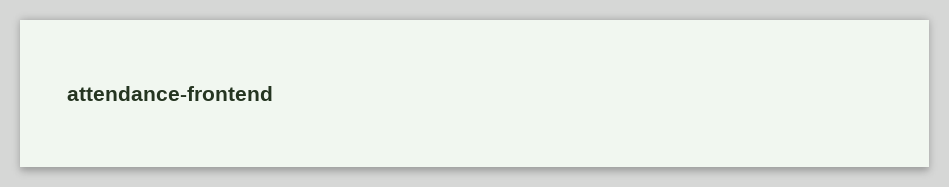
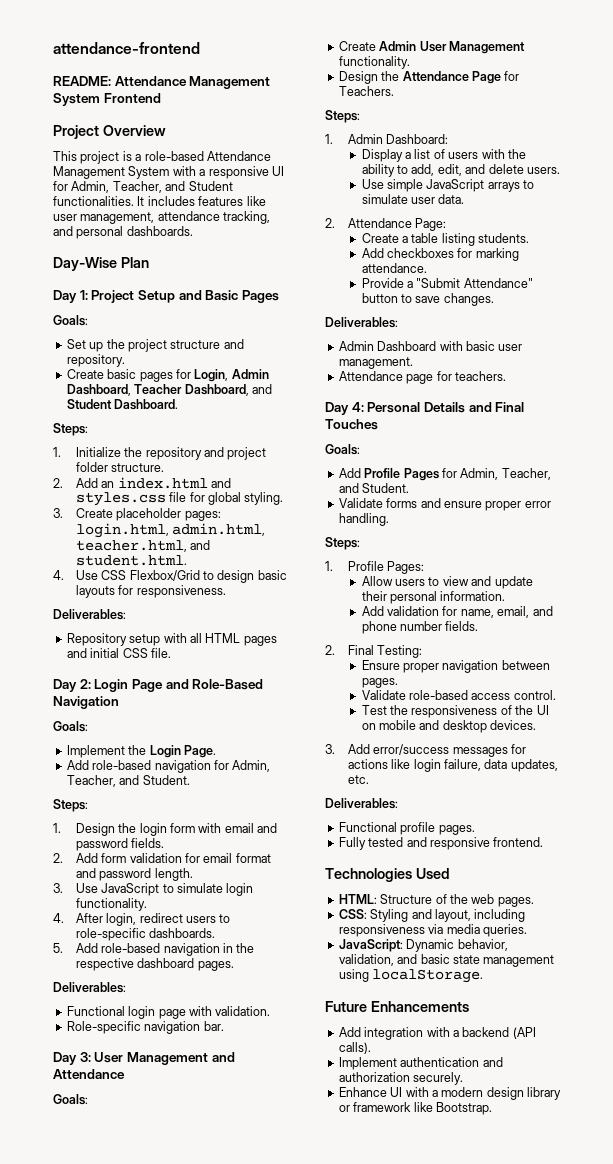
+ README: Attendance Management System Frontend
+ Project Overview
+ This project is a role-based Attendance Management System with a responsive UI for Admin, Teacher, and Student functionalities. It includes features like user management, attendance tracking, and personal dashboards.
+ Day-Wise Plan
+ Day 1: Project Setup and Basic Pages
+ Goals:
+ Set up the project structure and repository.
+ Create basic pages for Login, Admin Dashboard, Teacher Dashboard, and Student Dashboard.
+ Steps:
+ 1. Initialize the repository and project folder structure.
+ 2. Add an index.html and styles.css file for global styling.
+ 3. Create placeholder pages: login.html, admin.html, teacher.html, and student.html.
+ 4. Use CSS Flexbox/Grid to design basic layouts for responsiveness.
+ Deliverables:
+ Repository setup with all HTML pages and initial CSS file.
+ Day 2: Login Page and Role-Based Navigation
+ Goals:
+ Implement the Login Page.
+ Add role-based navigation for Admin, Teacher, and Student.
+ Steps:
+ 1. Design the login form with email and password fields.
+ 2. Add form validation for email format and password length.
+ 3. Use JavaScript to simulate login functionality.
+ 4. After login, redirect users to role-specific dashboards.
+ 5. Add role-based navigation in the respective dashboard pages.
+ Deliverables:
+ Functional login page with validation.
+ Role-specific navigation bar.
+ Day 3: User Management and Attendance
+ Goals:
+ Create Admin User Management functionality.
+ Design the Attendance Page for Teachers.
+ Steps:
+ 1. Admin Dashboard:
+ Display a list of users with the ability to add, edit, and delete users.
+ Use simple JavaScript arrays to simulate user data.
+ 2. Attendance Page:
+ Create a table listing students.
+ Add checkboxes for marking attendance.
+ Provide a "Submit Attendance" button to save changes.
+ Deliverables:
+ Admin Dashboard with basic user management.
+ Attendance page for teachers.
+ Day 4: Personal Details and Final Touches
+ Goals:
+ Add Profile Pages for Admin, Teacher, and Student.
+ Validate forms and ensure proper error handling.
+ Steps:
+ 1. Profile Pages:
+ Allow users to view and update their personal information.
+ Add validation for name, email, and phone number fields.
+ 2. Final Testing:
+ Ensure proper navigation between pages.
+ Validate role-based access control.
+ Test the responsiveness of the UI on mobile and desktop devices.
+ 3. Add error/success messages for actions like login failure, data updates, etc.
+ Deliverables:
+ Functional profile pages.
+ Fully tested and responsive frontend.
+ Technologies Used
+ HTML: Structure of the web pages.
+ CSS: Styling and layout, including responsiveness via media queries.
+ JavaScript: Dynamic behavior, validation, and basic state management using localStorage.
+ Future Enhancements
+ Add integration with a backend (API calls).
+ Implement authentication and authorization securely.
+ Enhance UI with a modern design library or framework like Bootstrap.

